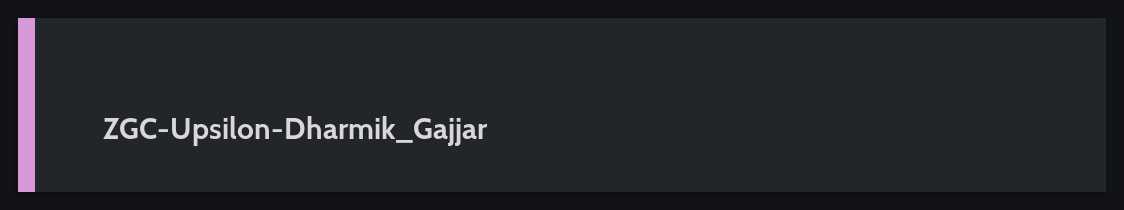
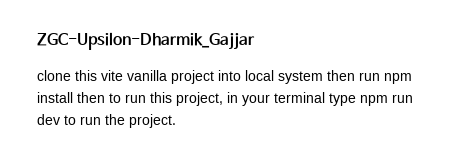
+ clone this vite vanilla project into local system then run npm install then to run this project, in your terminal type npm run dev to run the project.

